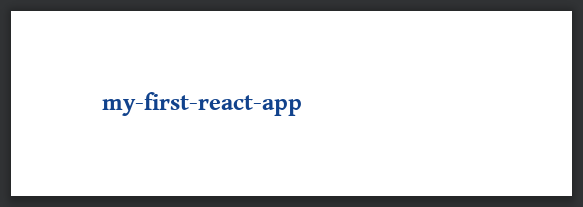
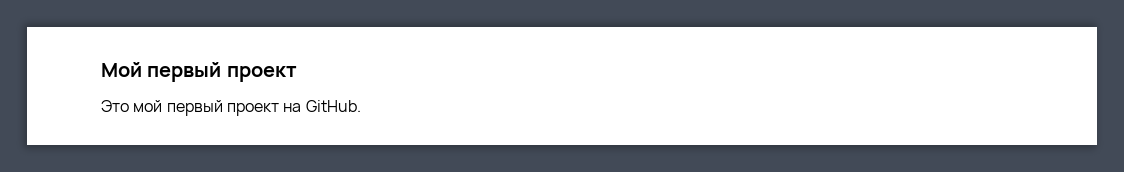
- my-first-react-app
+ Мой первый проект
+ Это мой первый проект на GitHub.

